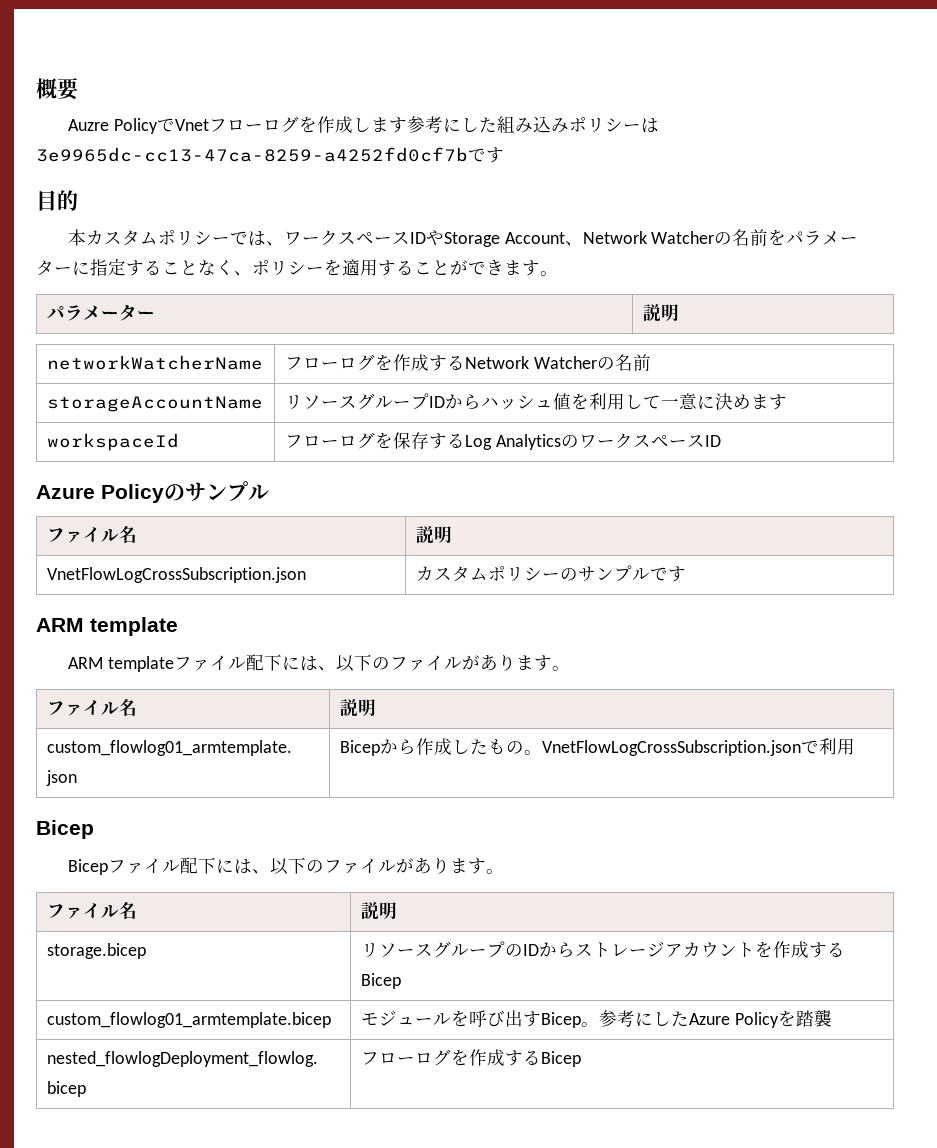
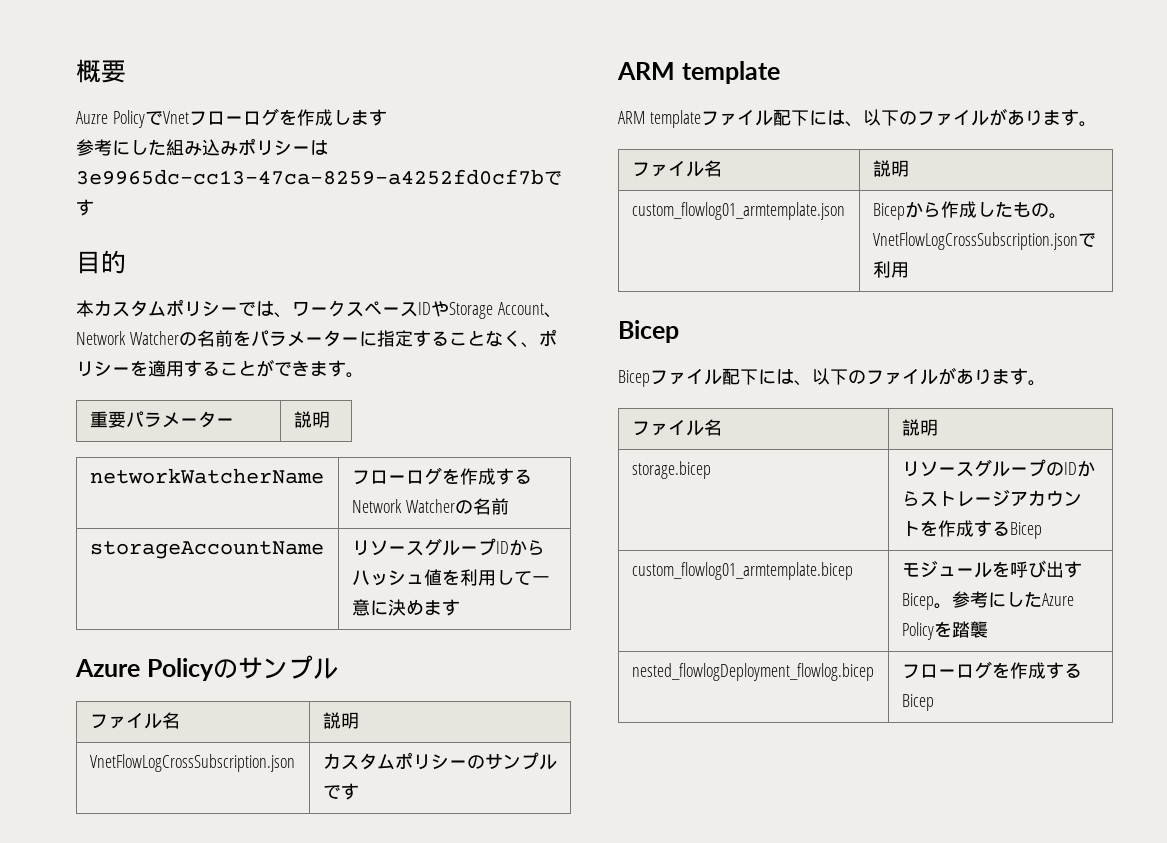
- Auzre PolicyでVnetフローログを作成します参考にした組み込みポリシーは3e9965dc-cc13-47ca-8259-a4252fd0cf7bです
+ Auzre PolicyでVnetフローログを作成します
+ 参考にした組み込みポリシーは3e9965dc-cc13-47ca-8259-a4252fd0cf7bです
- パラメーター | 説明
+ 重要パラメーター | 説明
- workspaceId | フローログを保存するLog AnalyticsのワークスペースID

